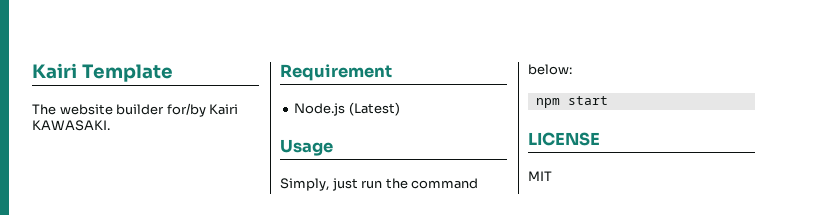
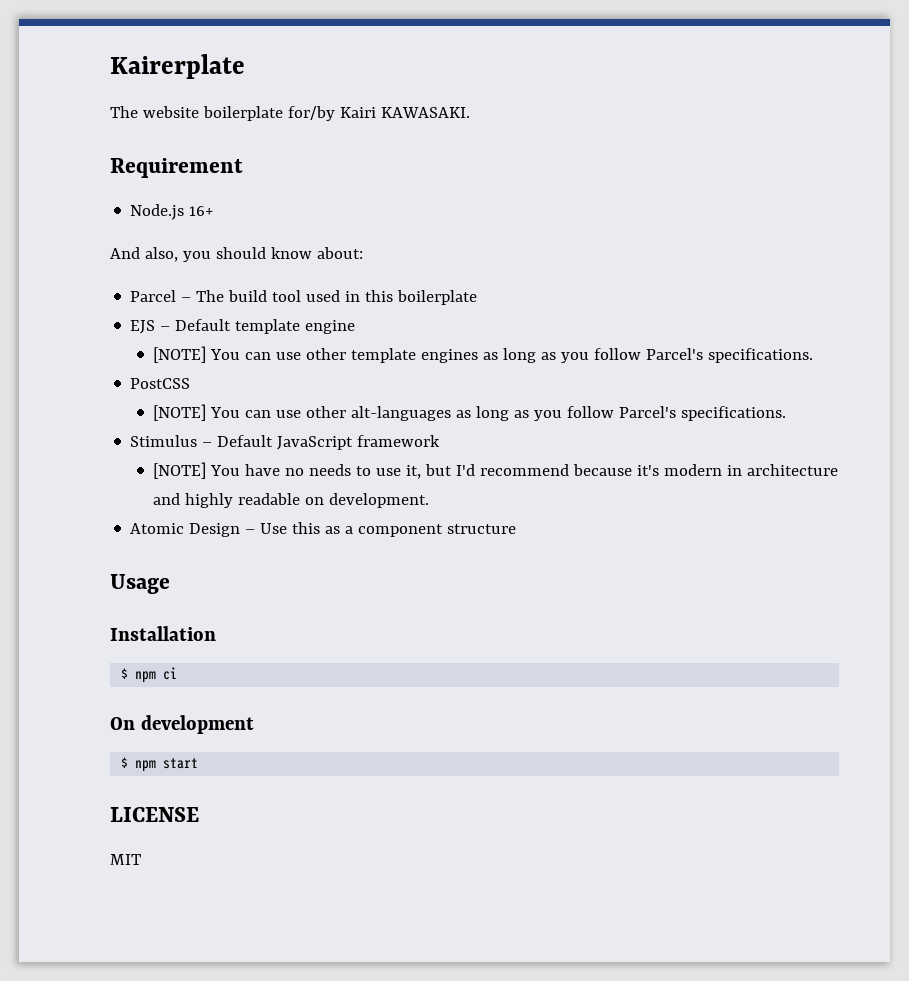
- Kairi Template
+ Kairerplate
- The website builder for/by Kairi KAWASAKI.
+ The website boilerplate for/by Kairi KAWASAKI.
- Node.js (Latest)
+ Node.js 16+
+ And also, you should know about:
+ Parcel – The build tool used in this boilerplate
+ EJS – Default template engine
+ [NOTE] You can use other template engines as long as you follow Parcel's specifications.
+ PostCSS
+ [NOTE] You can use other alt-languages as long as you follow Parcel's specifications.
+ Stimulus – Default JavaScript framework
+ [NOTE] You have no needs to use it, but I'd recommend because it's modern in architecture and highly readable on development.
+ Atomic Design – Use this as a component structure
  Usage
- Simply, just run the command below:
- npm start
+ Installation
+ $ npm ci
+ On development
+ $ npm start

